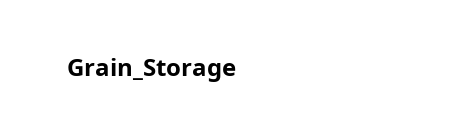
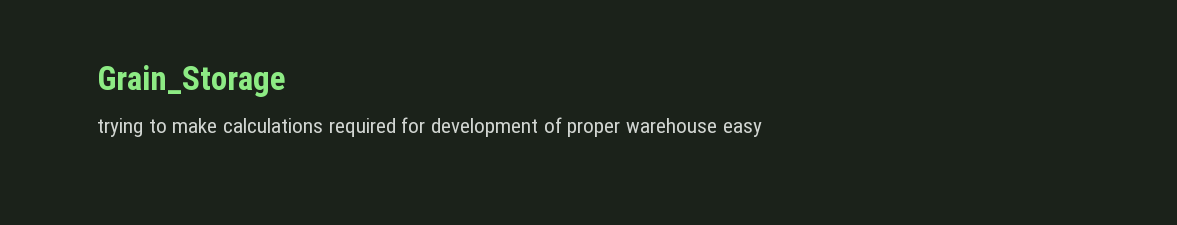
+ trying to make calculations required for development of proper warehouse easy

